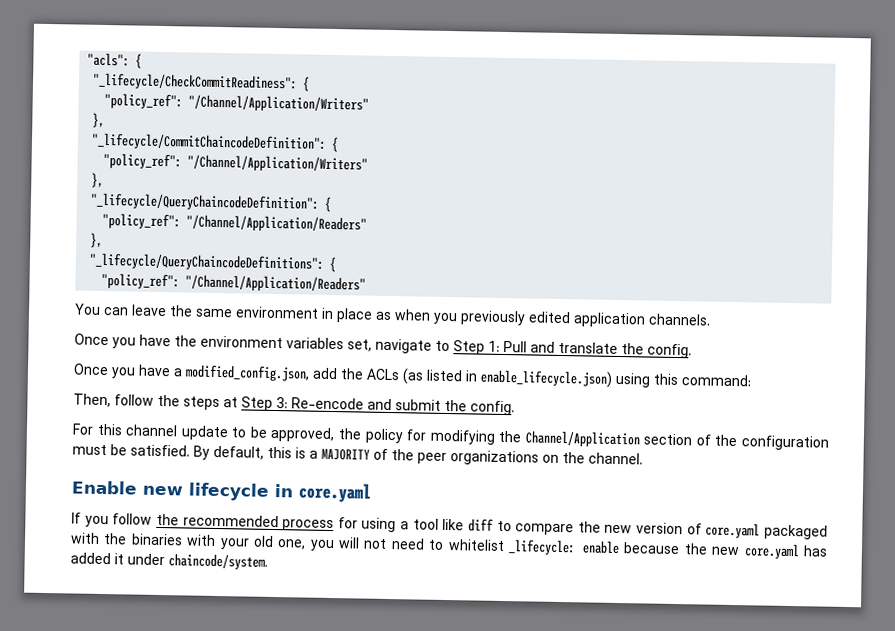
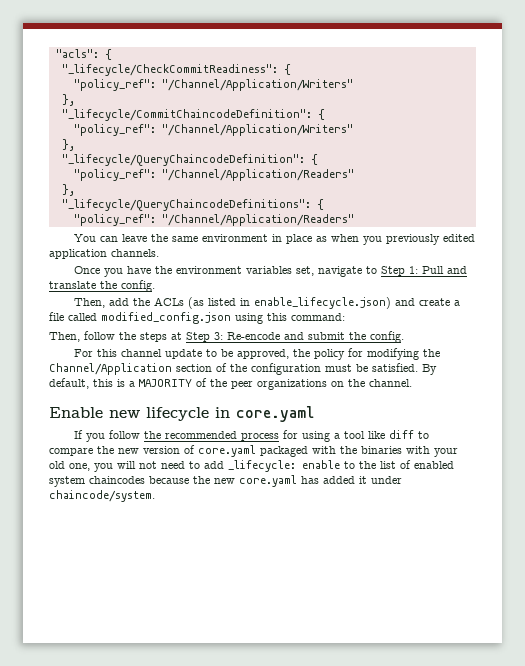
- Once you have a modified_config.json, add the ACLs (as listed in enable_lifecycle.json) using this command:
+ Then, add the ACLs (as listed in enable_lifecycle.json) and create a file called modified_config.json using this command:
- If you follow the recommended process for using a tool like diff to compare the new version of core.yaml packaged with the binaries with your old one, you will not need to whitelist _lifecycle: enable because the new core.yaml has added it under chaincode/system.
+ If you follow the recommended process for using a tool like diff to compare the new version of core.yaml packaged with the binaries with your old one, you will not need to add _lifecycle: enable to the list of enabled system chaincodes because the new core.yaml has added it under chaincode/system.

